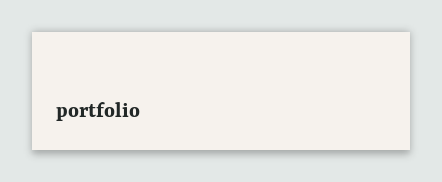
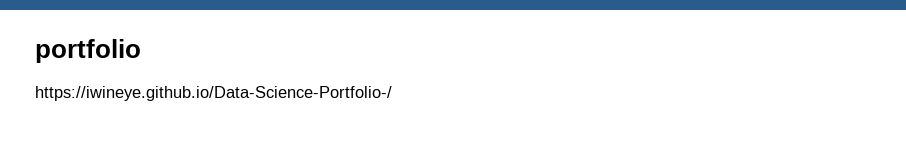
+ https://iwineye.github.io/Data-Science-Portfolio-/

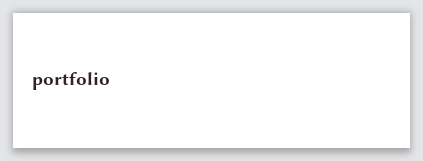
- https://iwineye.github.io/Data-Science-Portfolio-/

